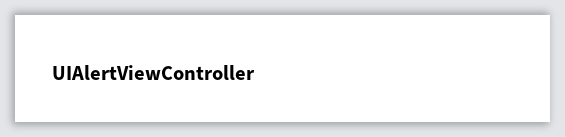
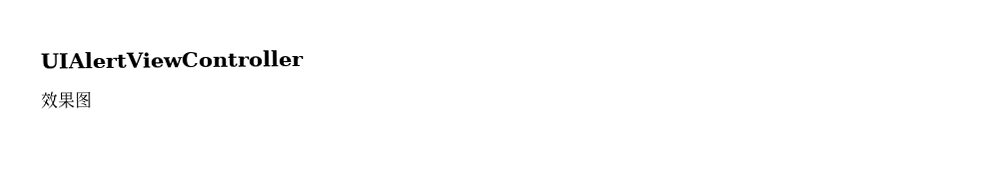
+ 效果图

